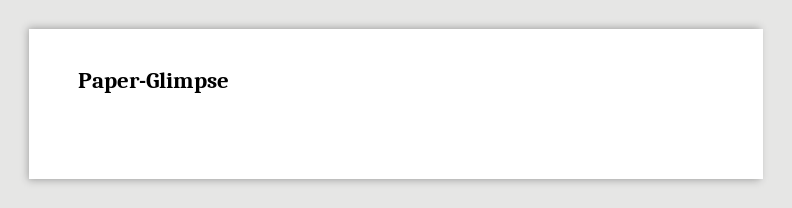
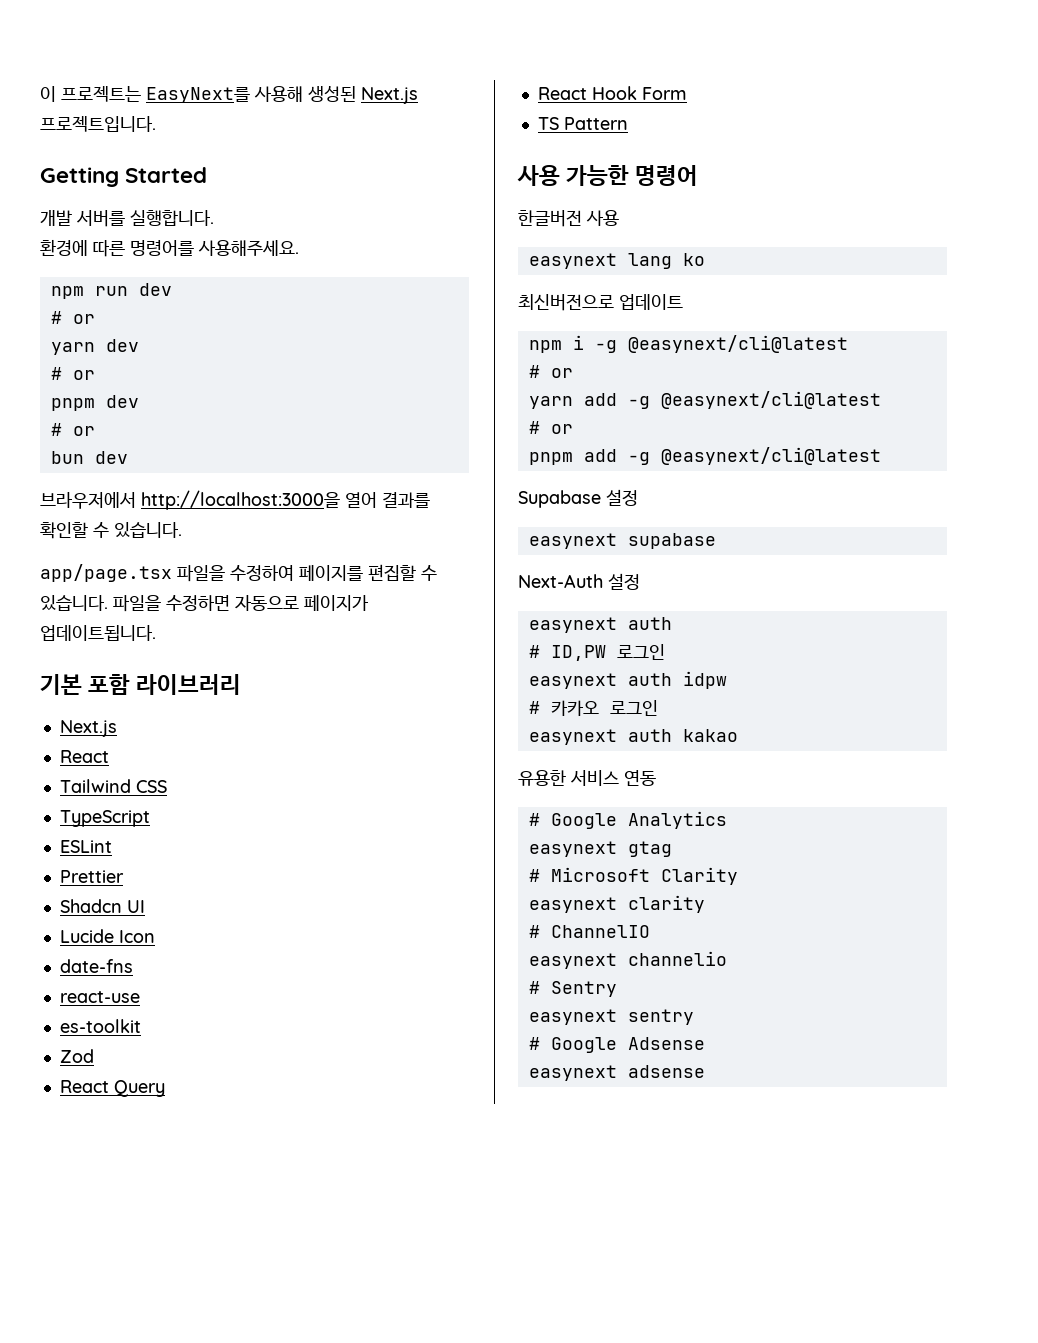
- Paper-Glimpse
+ 이 프로젝트는 EasyNext를 사용해 생성된 Next.js 프로젝트입니다.
+ Getting Started
+ 개발 서버를 실행합니다.
+ 환경에 따른 명령어를 사용해주세요.
+ npm run dev
+ # or
+ yarn dev
+ # or
+ pnpm dev
+ # or
+ bun dev
+ 브라우저에서 http://localhost:3000을 열어 결과를 확인할 수 있습니다.
+ app/page.tsx 파일을 수정하여 페이지를 편집할 수 있습니다. 파일을 수정하면 자동으로 페이지가 업데이트됩니다.
+ 기본 포함 라이브러리
+ Next.js
+ React
+ Tailwind CSS
+ TypeScript
+ ESLint
+ Prettier
+ Shadcn UI
+ Lucide Icon
+ date-fns
+ react-use
+ es-toolkit
+ Zod
+ React Query
+ React Hook Form
+ TS Pattern
+ 사용 가능한 명령어
+ 한글버전 사용
+ easynext lang ko
+ 최신버전으로 업데이트
+ npm i -g @easynext/cli@latest
+ # or
+ yarn add -g @easynext/cli@latest
+ # or
+ pnpm add -g @easynext/cli@latest
+ Supabase 설정
+ easynext supabase
+ Next-Auth 설정
+ easynext auth
+ # ID,PW 로그인
+ easynext auth idpw
+ # 카카오 로그인
+ easynext auth kakao
+ 유용한 서비스 연동
+ # Google Analytics
+ easynext gtag
+ # Microsoft Clarity
+ easynext clarity
+ # ChannelIO
+ easynext channelio
+ # Sentry
+ easynext sentry
+ # Google Adsense
+ easynext adsense

